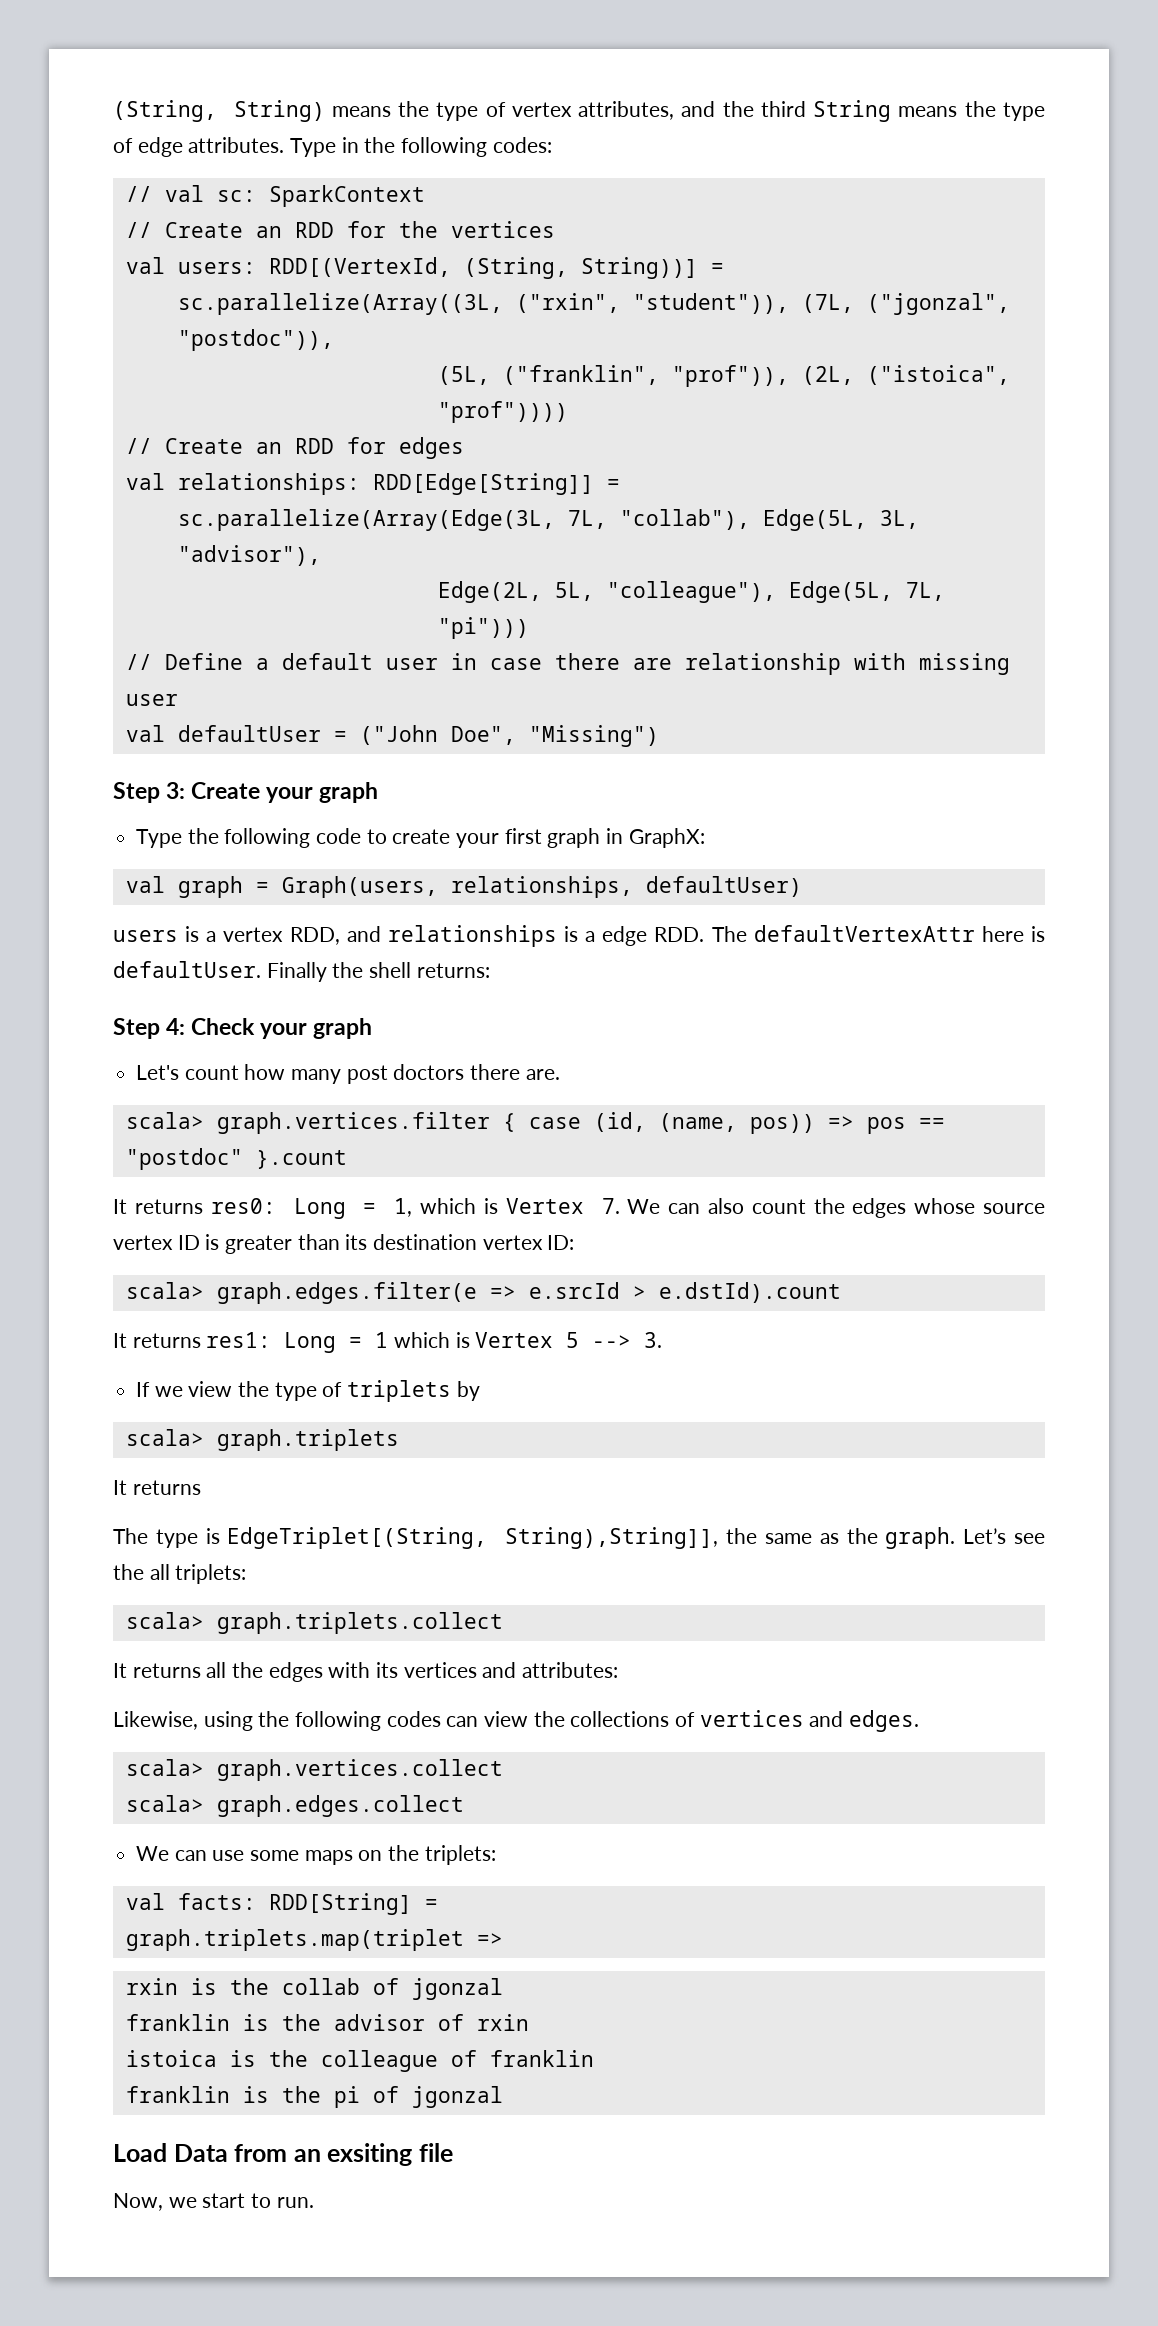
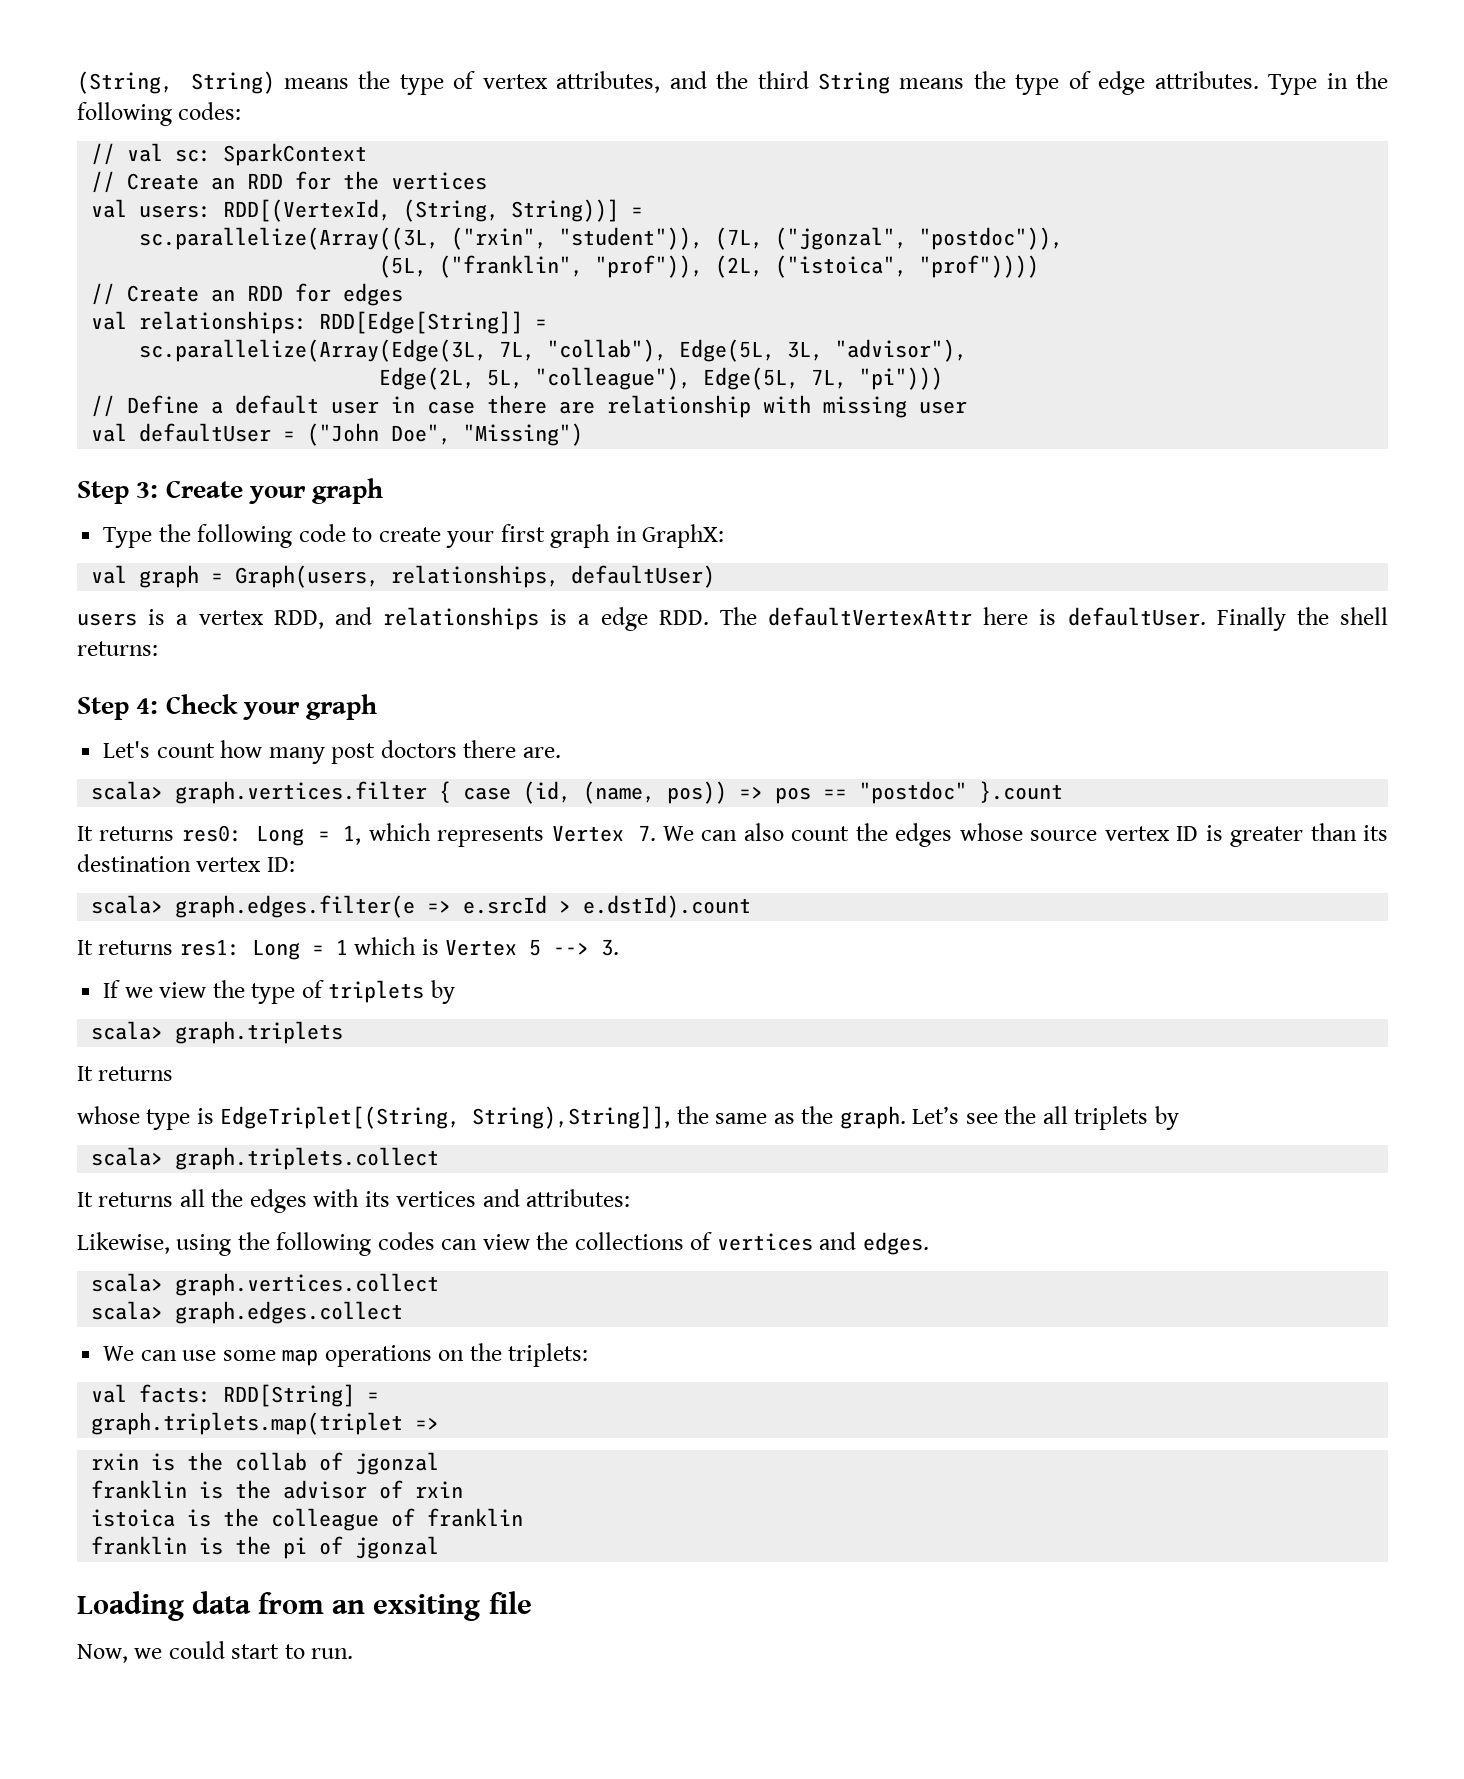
- It returns res0: Long = 1, which is Vertex 7. We can also count the edges whose source vertex ID is greater than its destination vertex ID:
+ It returns res0: Long = 1, which represents Vertex 7. We can also count the edges whose source vertex ID is greater than its destination vertex ID:
- The type is EdgeTriplet[(String, String),String]], the same as the graph.
+ whose type is EdgeTriplet[(String, String),String]], the same as the graph.
- Let’s see the all triplets:
+ Let’s see the all triplets by
- We can use some maps on the triplets:
+ We can use some map operations on the triplets:
- Load Data from an exsiting file
+ Loading data from an exsiting file
- Now, we start to run.
+ Now, we could start to run.

